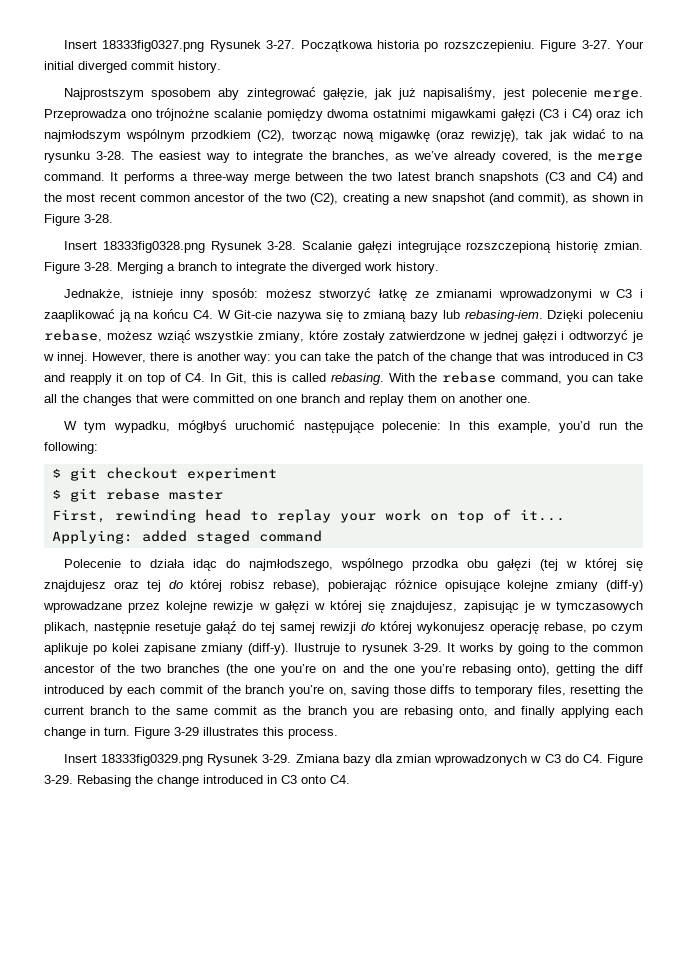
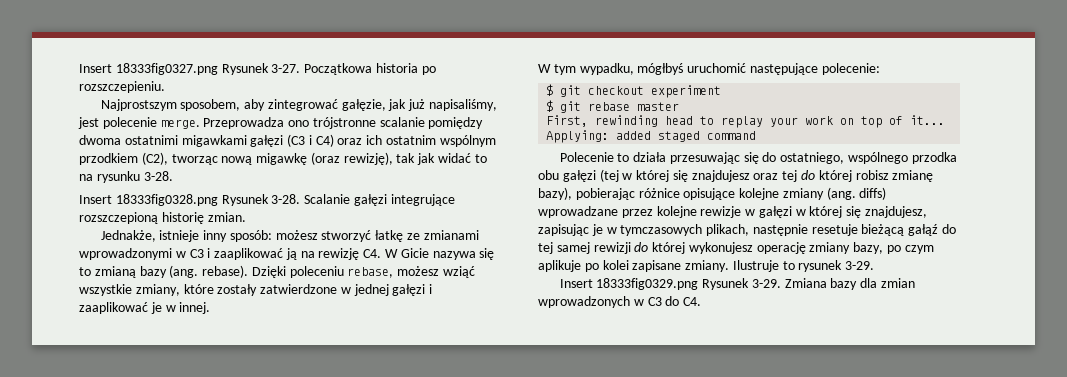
- Figure 3-27. Your initial diverged commit history.
- Najprostszym sposobem aby zintegrować gałęzie, jak już napisaliśmy, jest polecenie merge.
+ Najprostszym sposobem, aby zintegrować gałęzie, jak już napisaliśmy, jest polecenie merge.
- Przeprowadza ono trójnożne scalanie pomiędzy dwoma ostatnimi migawkami gałęzi (C3 i C4) oraz ich najmłodszym wspólnym przodkiem (C2), tworząc nową migawkę (oraz rewizję), tak jak widać to na rysunku 3-28. The easiest way to integrate the branches, as we’ve already covered, is the merge command. It performs a three-way merge between the two latest branch snapshots (C3 and C4) and the most recent common ancestor of the two (C2), creating a new snapshot (and commit), as shown in Figure 3-28.
+ Przeprowadza ono trójstronne scalanie pomiędzy dwoma ostatnimi migawkami gałęzi (C3 i C4) oraz ich ostatnim wspólnym przodkiem (C2), tworząc nową migawkę (oraz rewizję), tak jak widać to na rysunku 3-28.
- Figure 3-28. Merging a branch to integrate the diverged work history.
- Jednakże, istnieje inny sposób: możesz stworzyć łatkę ze zmianami wprowadzonymi w C3 i zaaplikować ją na końcu C4. W Git-cie nazywa się to zmianą bazy lub rebasing-iem.
+ Jednakże, istnieje inny sposób: możesz stworzyć łatkę ze zmianami wprowadzonymi w C3 i zaaplikować ją na rewizję C4. W Gicie nazywa się to zmianą bazy (ang. rebase).
- Dzięki poleceniu rebase, możesz wziąć wszystkie zmiany, które zostały zatwierdzone w jednej gałęzi i odtworzyć je w innej. However, there is another way: you can take the patch of the change that was introduced in C3 and reapply it on top of C4. In Git, this is called rebasing. With the rebase command, you can take all the changes that were committed on one branch and replay them on another one.
+ Dzięki poleceniu rebase, możesz wziąć wszystkie zmiany, które zostały zatwierdzone w jednej gałęzi i zaaplikować je w innej.
- W tym wypadku, mógłbyś uruchomić następujące polecenie: In this example, you’d run the following:
+ W tym wypadku, mógłbyś uruchomić następujące polecenie:
- Polecenie to działa idąc do najmłodszego, wspólnego przodka obu gałęzi (tej w której się znajdujesz oraz tej do której robisz rebase), pobierając różnice opisujące kolejne zmiany (diff-y) wprowadzane przez kolejne rewizje w gałęzi w której się znajdujesz, zapisując je w tymczasowych plikach, następnie resetuje gałąź do tej samej rewizji do której wykonujesz operację rebase, po czym aplikuje po kolei zapisane zmiany (diff-y).
+ Polecenie to działa przesuwając się do ostatniego, wspólnego przodka obu gałęzi (tej w której się znajdujesz oraz tej do której robisz zmianę bazy), pobierając różnice opisujące kolejne zmiany (ang. diffs) wprowadzane przez kolejne rewizje w gałęzi w której się znajdujesz, zapisując je w tymczasowych plikach, następnie resetuje bieżącą gałąź do tej samej rewizji do której wykonujesz operację zmiany bazy, po czym aplikuje po kolei zapisane zmiany.
- It works by going to the common ancestor of the two branches (the one you’re on and the one you’re rebasing onto), getting the diff introduced by each commit of the branch you’re on, saving those diffs to temporary files, resetting the current branch to the same commit as the branch you are rebasing onto, and finally applying each change in turn. Figure 3-29 illustrates this process.
- Zmiana bazy dla zmian wprowadzonych w C3 do C4. Figure 3-29. Rebasing the change introduced in C3 onto C4.
+ Zmiana bazy dla zmian wprowadzonych w C3 do C4.

